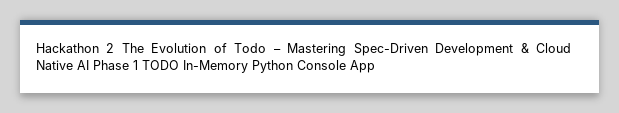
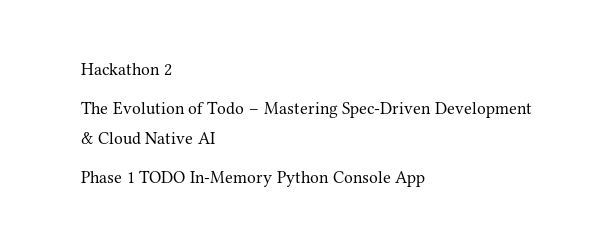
- Hackathon 2 The Evolution of Todo – Mastering Spec-Driven Development & Cloud Native AI Phase 1 TODO In-Memory Python Console App
+ Hackathon 2
+ The Evolution of Todo – Mastering Spec-Driven Development & Cloud Native AI
+ Phase 1 TODO In-Memory Python Console App

